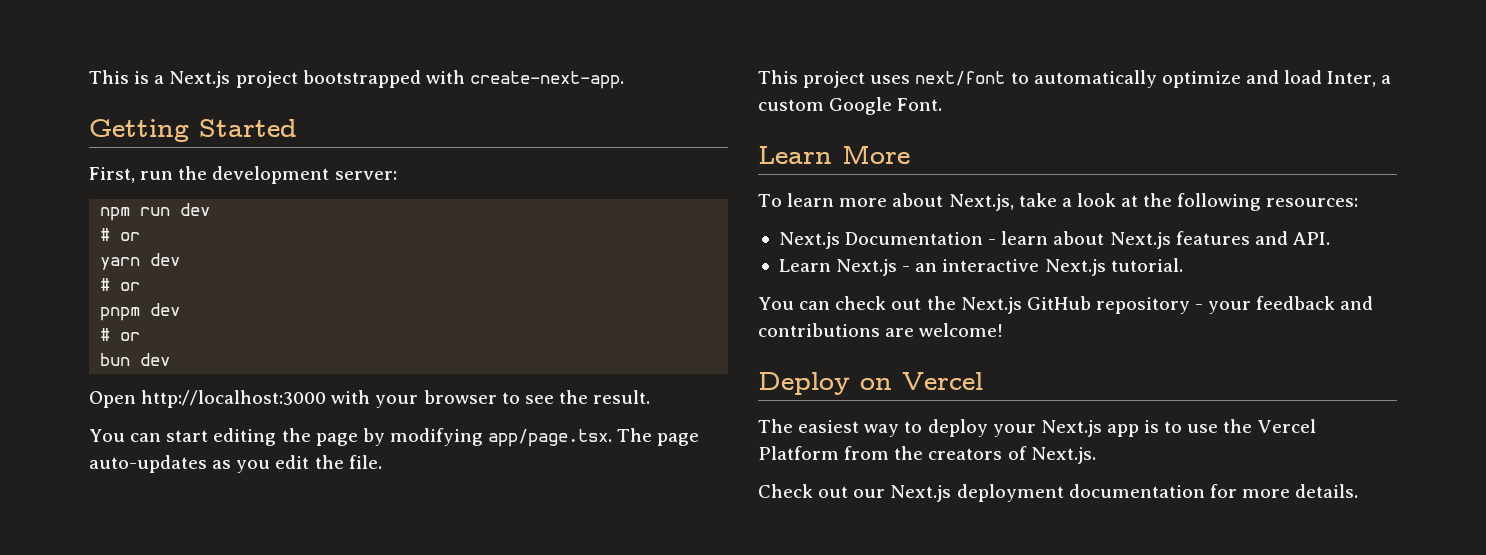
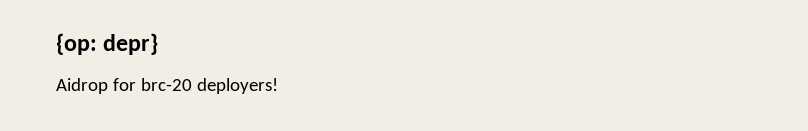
- This is a Next.js project bootstrapped with create-next-app.
- Getting Started
- First, run the development server:
- npm run dev
- # or
- yarn dev
- # or
- pnpm dev
- # or
- bun dev
- Open http://localhost:3000 with your browser to see the result.
- You can start editing the page by modifying app/page.tsx. The page auto-updates as you edit the file.
- This project uses next/font to automatically optimize and load Inter, a custom Google Font.
- Learn More
- To learn more about Next.js, take a look at the following resources:
- Next.js Documentation - learn about Next.js features and API.
- Learn Next.js - an interactive Next.js tutorial.
- You can check out the Next.js GitHub repository - your feedback and contributions are welcome!
- Deploy on Vercel
- The easiest way to deploy your Next.js app is to use the Vercel Platform from the creators of Next.js.
- Check out our Next.js deployment documentation for more details.
+ {op: depr}
+ Aidrop for brc-20 deployers!

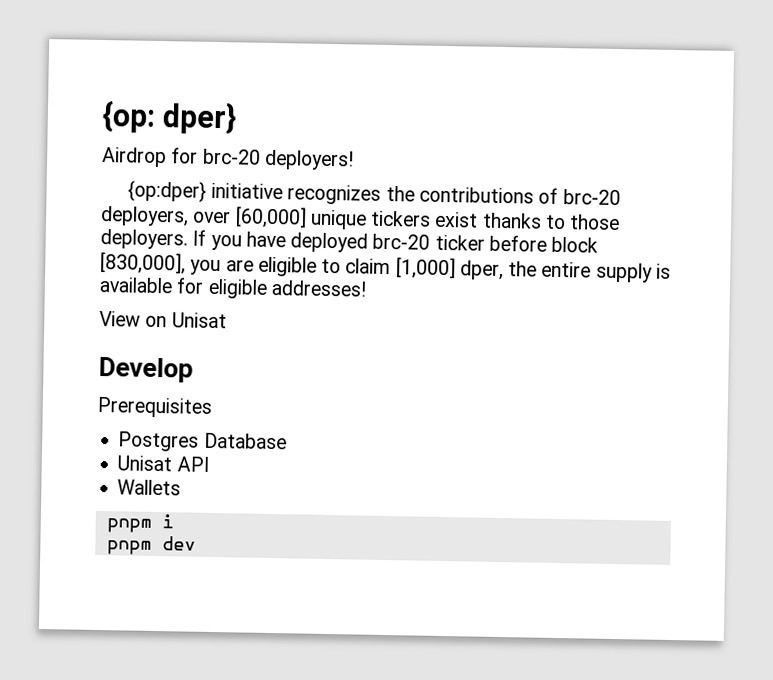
- {op: depr}
- Aidrop for brc-20 deployers!
+ {op: dper}
+ Airdrop for brc-20 deployers!
+ {op:dper} initiative recognizes the contributions of brc-20 deployers, over [60,000] unique tickers exist thanks to those deployers. If you have deployed brc-20 ticker before block [830,000], you are eligible to claim [1,000] dper, the entire supply is available for eligible addresses!
+ View on Unisat
+ Develop
+ Prerequisites
+ Postgres Database
+ Unisat API
+ Wallets
+ pnpm i
+ pnpm dev

